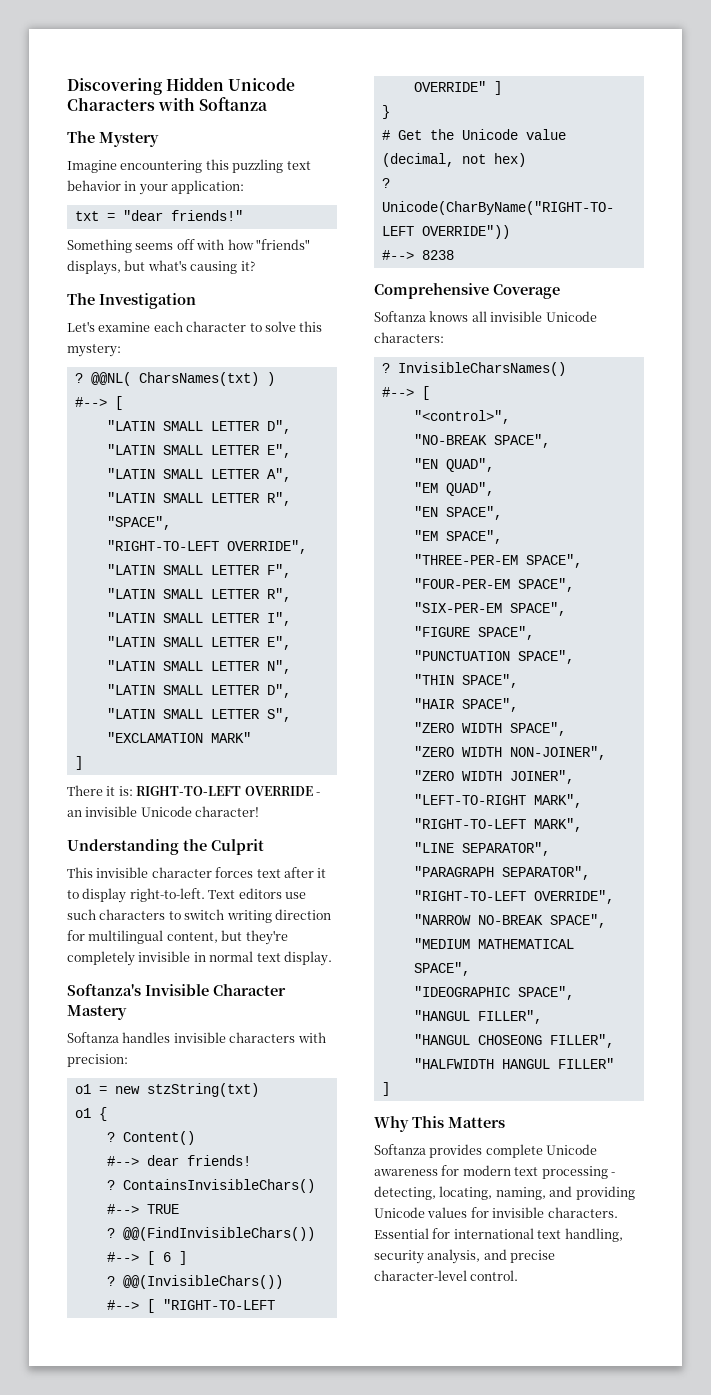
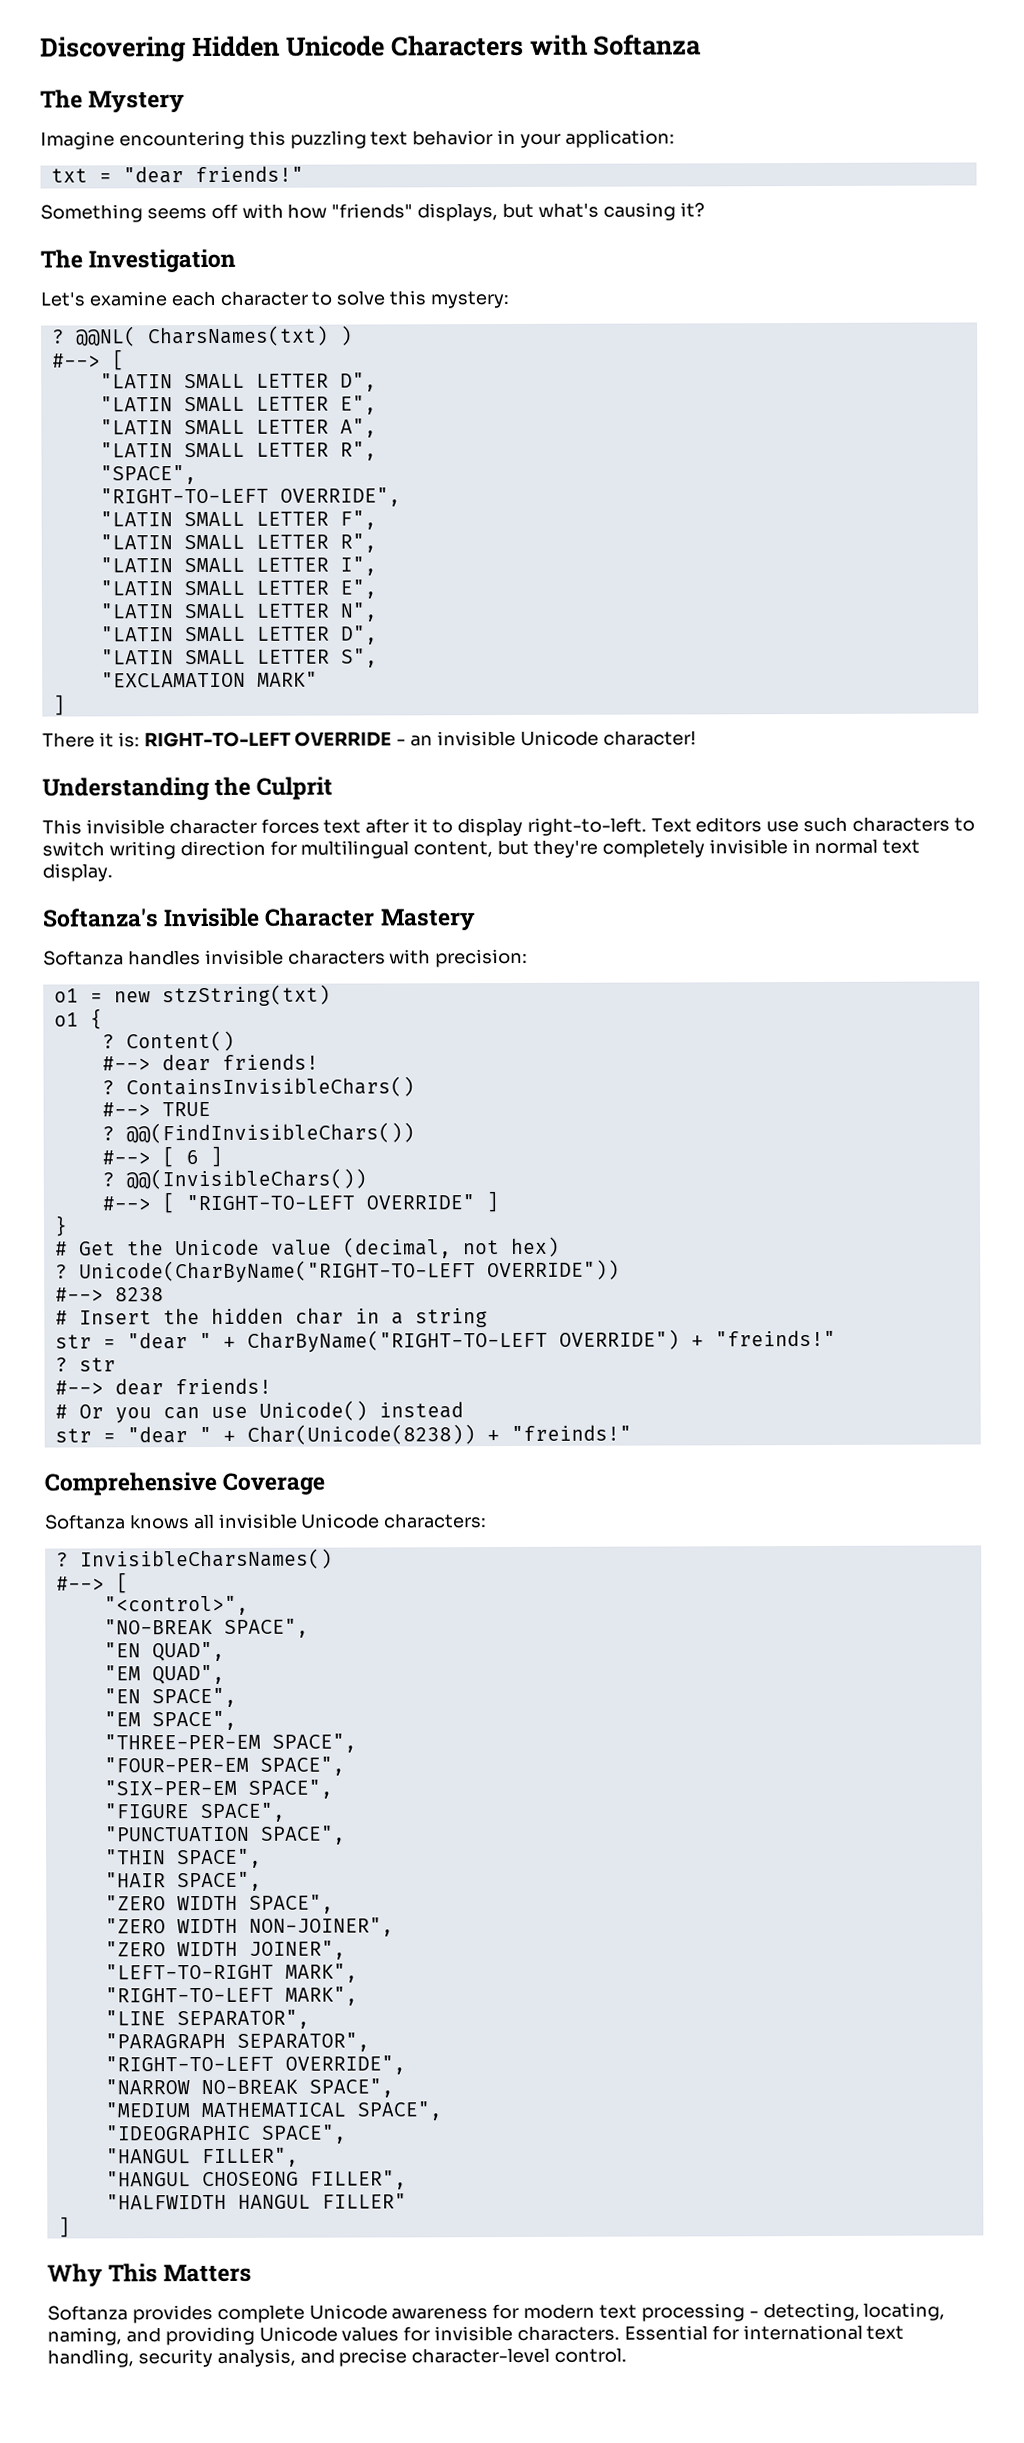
+ # Insert the hidden char in a string
+ str = "dear " + CharByName("RIGHT-TO-LEFT OVERRIDE") + "freinds!"
+ ? str
+ #--> dear friends!
+ # Or you can use Unicode() instead
+ str = "dear " + Char(Unicode(8238)) + "freinds!"

